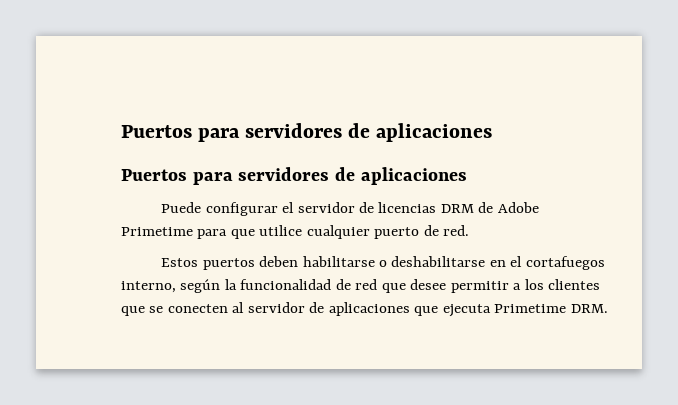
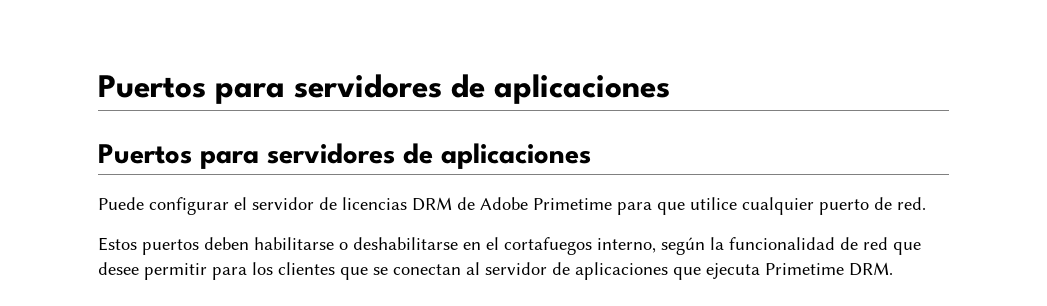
- Estos puertos deben habilitarse o deshabilitarse en el cortafuegos interno, según la funcionalidad de red que desee permitir a los clientes que se conecten al servidor de aplicaciones que ejecuta Primetime DRM.
+ Estos puertos deben habilitarse o deshabilitarse en el cortafuegos interno, según la funcionalidad de red que desee permitir para los clientes que se conectan al servidor de aplicaciones que ejecuta Primetime DRM.

